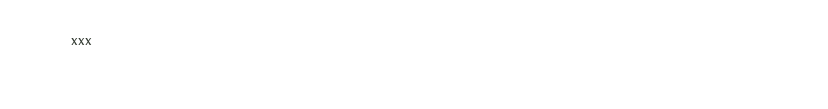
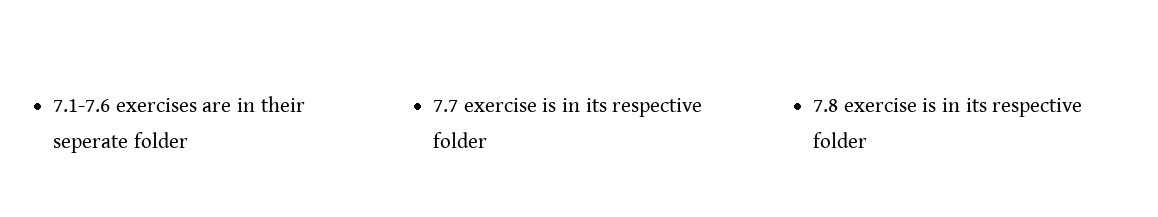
- xxx
+ 7.1-7.6 exercises are in their seperate folder
+ 7.7 exercise is in its respective folder
+ 7.8 exercise is in its respective folder

